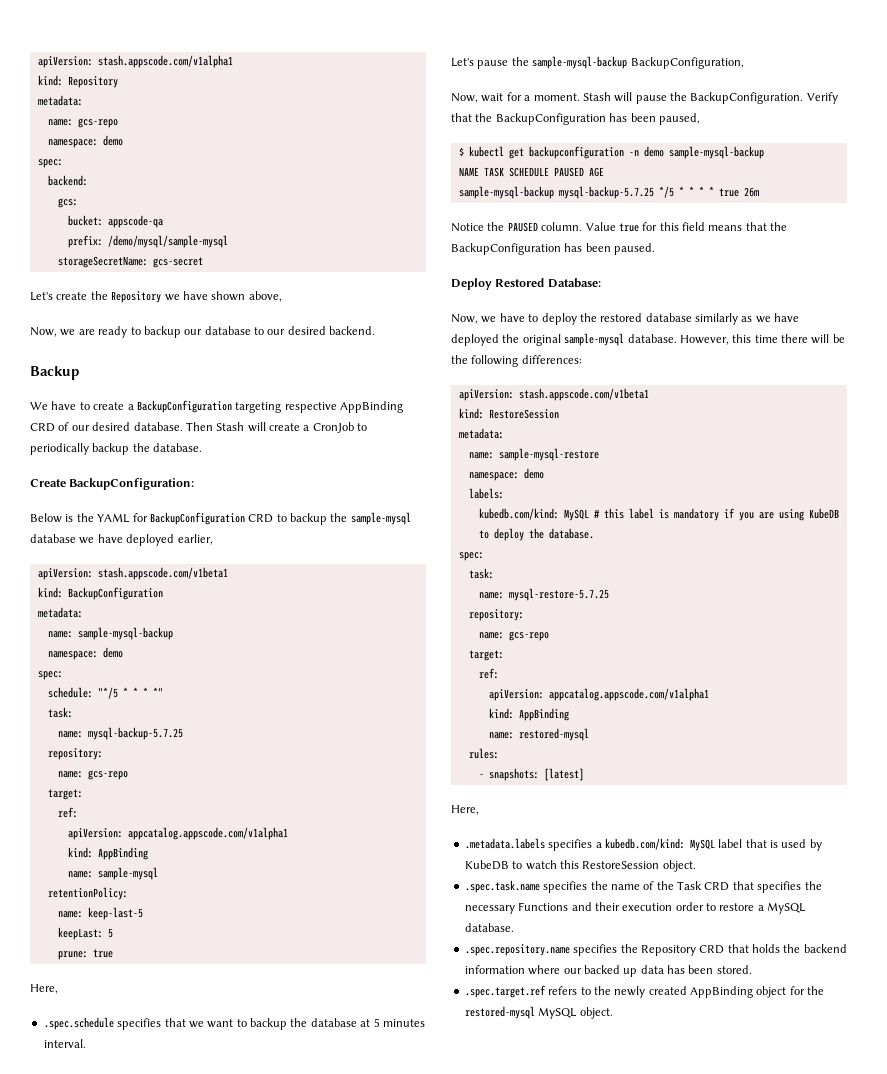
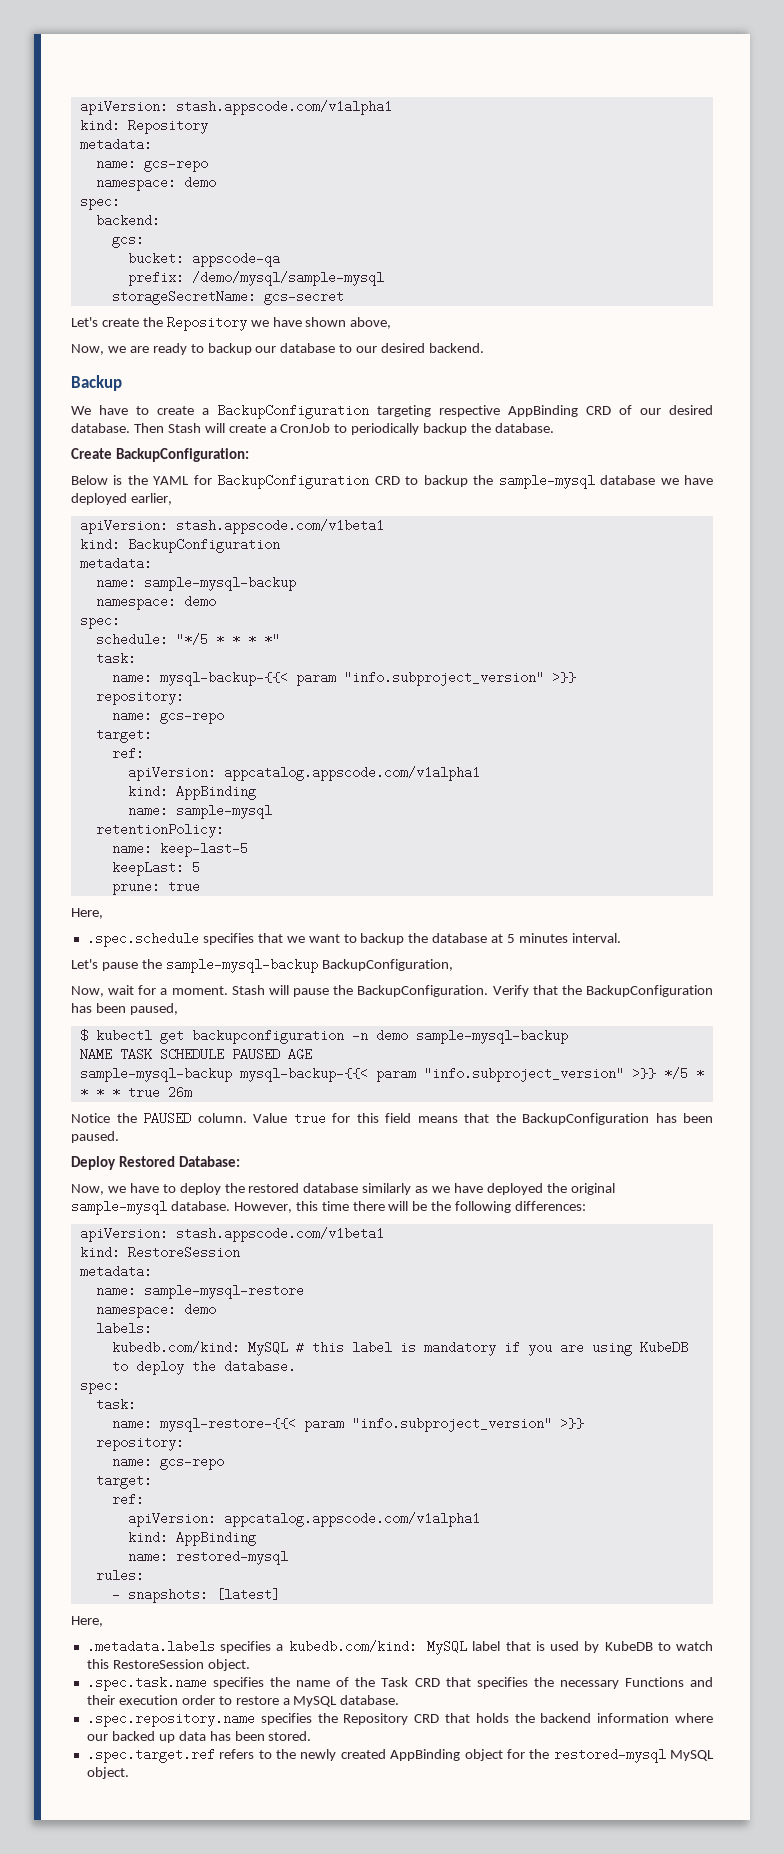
- name: mysql-backup-5.7.25
+ name: mysql-backup-{{< param "info.subproject_version" >}}
- sample-mysql-backup mysql-backup-5.7.25 */5 * * * * true 26m
+ sample-mysql-backup mysql-backup-{{< param "info.subproject_version" >}} */5 * * * * true 26m
- name: mysql-restore-5.7.25
+ name: mysql-restore-{{< param "info.subproject_version" >}}

